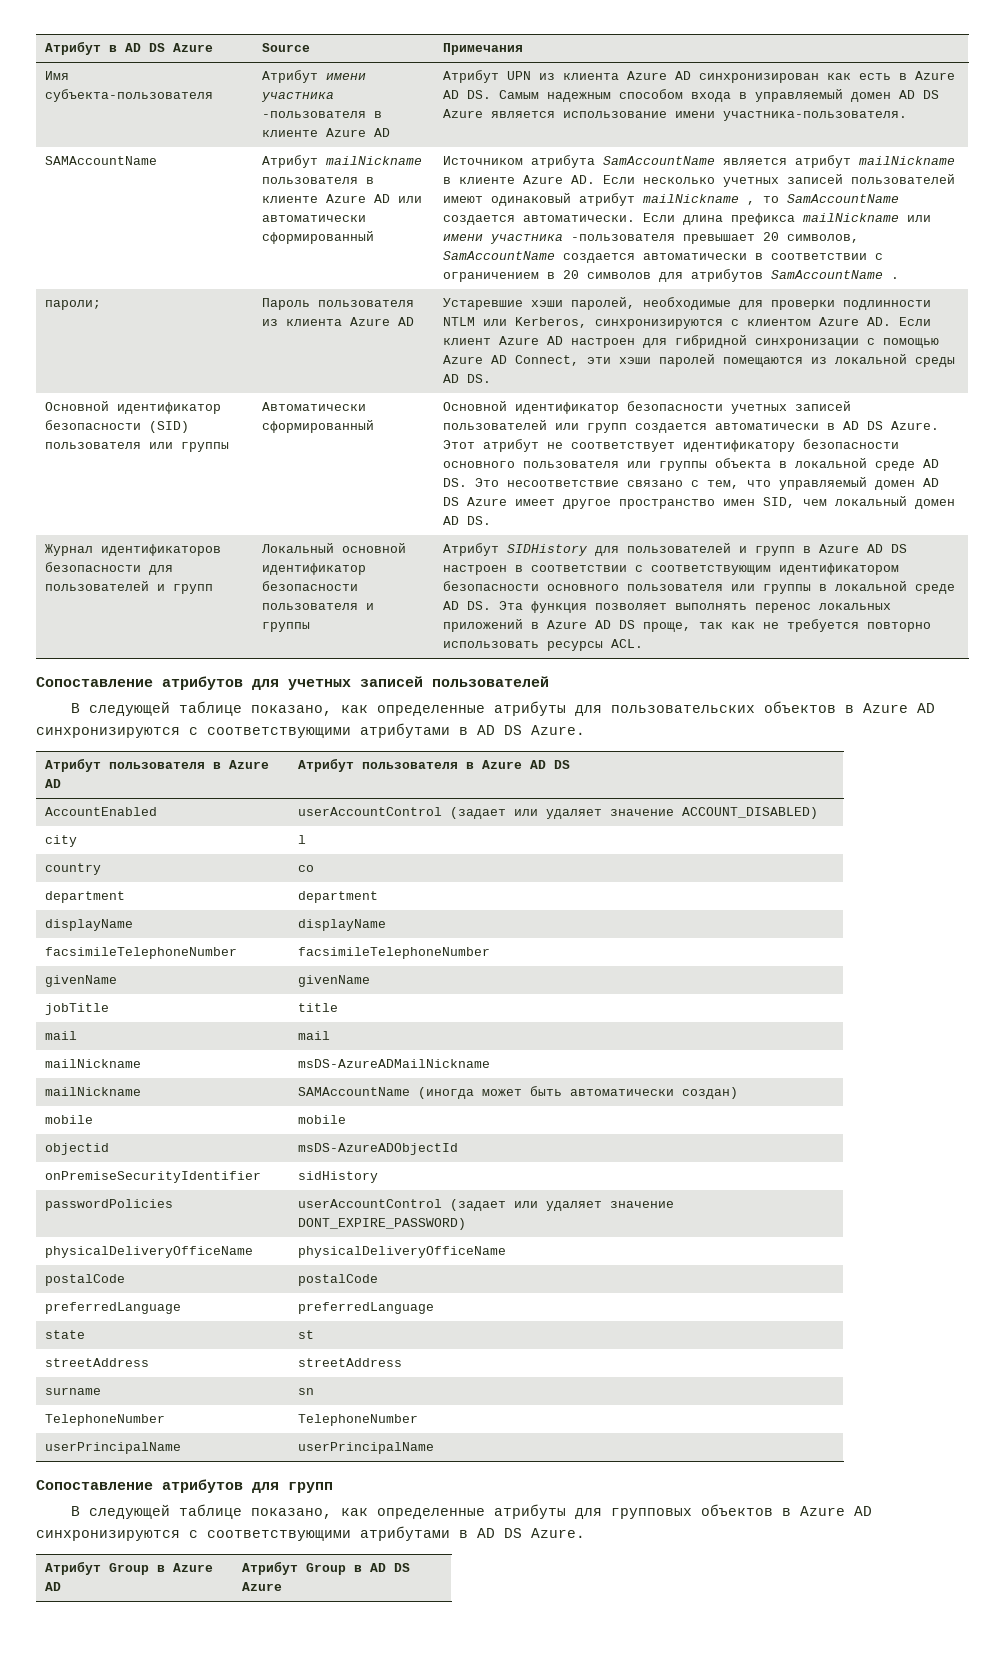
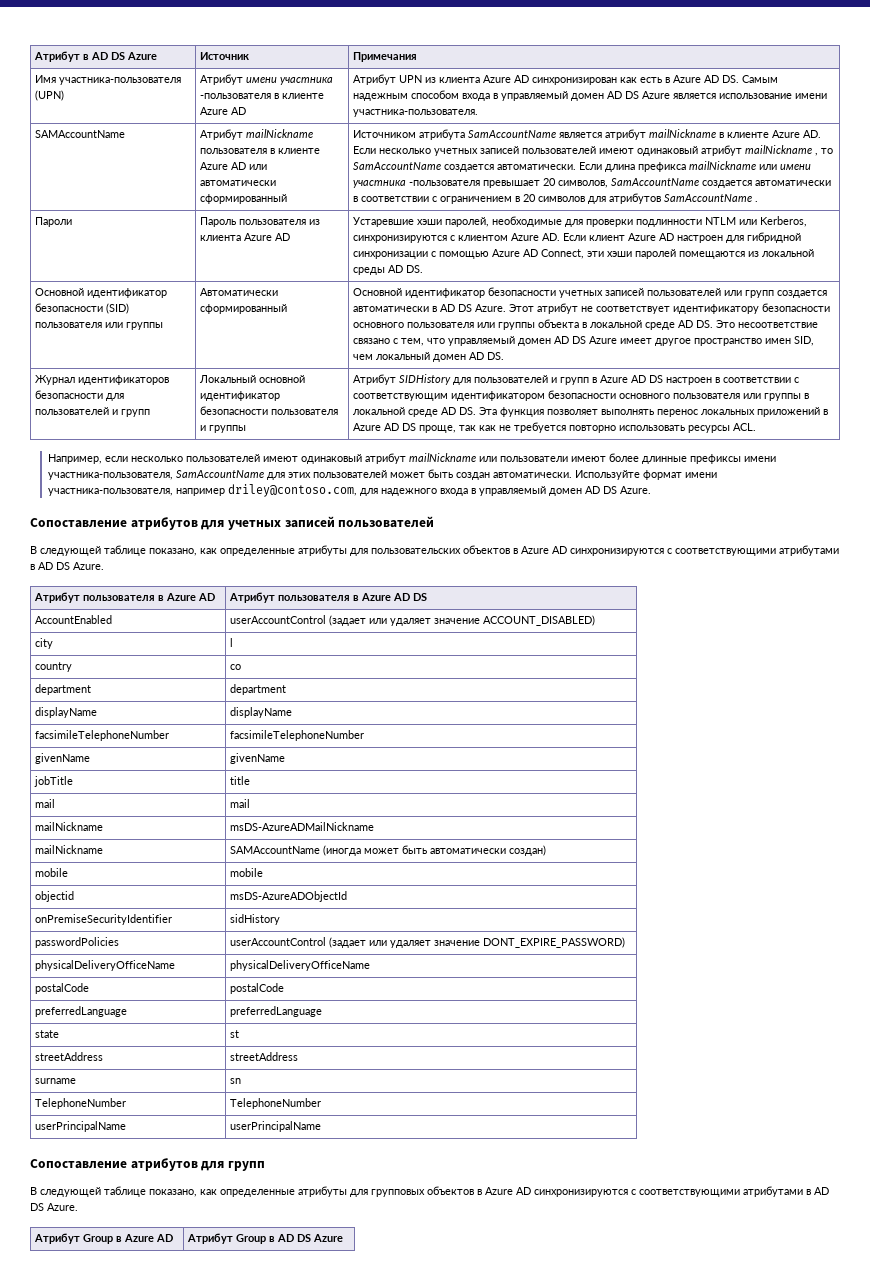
- Атрибут в AD DS Azure | Source | Примечания
+ Атрибут в AD DS Azure | Источник | Примечания
- Имя субъекта-пользователя | Атрибут имени участника -пользователя в клиенте Azure AD | Атрибут UPN из клиента Azure AD синхронизирован как есть в Azure AD DS. Самым надежным способом входа в управляемый домен AD DS Azure является использование имени участника-пользователя.
+ Имя участника-пользователя (UPN) | Атрибут имени участника -пользователя в клиенте Azure AD | Атрибут UPN из клиента Azure AD синхронизирован как есть в Azure AD DS. Самым надежным способом входа в управляемый домен AD DS Azure является использование имени участника-пользователя.
- пароли;
+ Пароли
+ Например, если несколько пользователей имеют одинаковый атрибут mailNickname или пользователи имеют более длинные префиксы имени участника-пользователя, SamAccountName для этих пользователей может быть создан автоматически. Используйте формат имени участника-пользователя, например driley@contoso.com, для надежного входа в управляемый домен AD DS Azure.

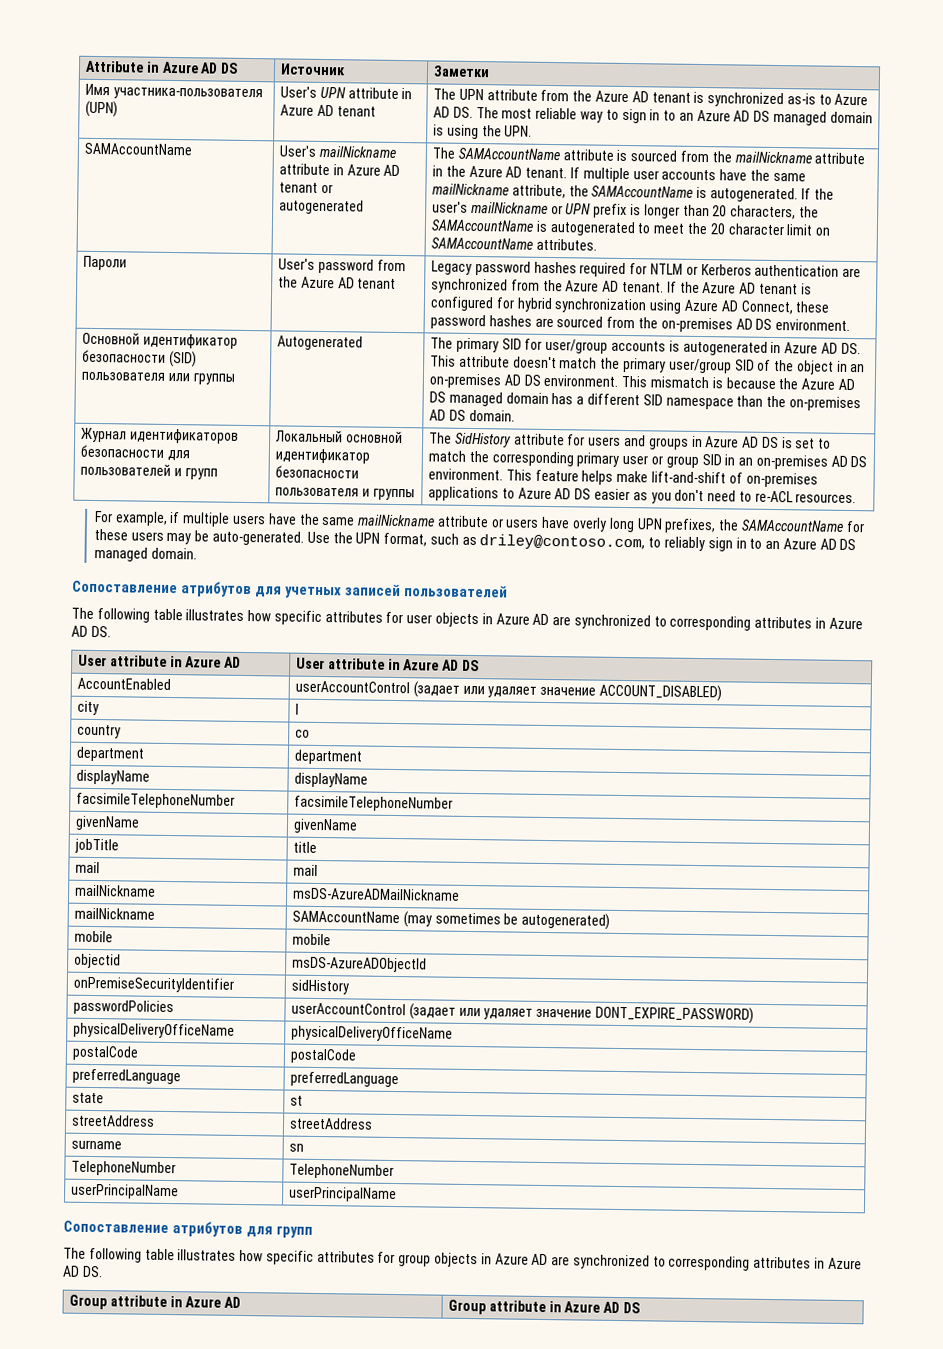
- Атрибут в AD DS Azure | Источник | Примечания
+ Attribute in Azure AD DS | Источник | Заметки
- Атрибут имени участника -пользователя в клиенте Azure AD | Атрибут UPN из клиента Azure AD синхронизирован как есть в Azure AD DS. Самым надежным способом входа в управляемый домен AD DS Azure является использование имени участника-пользователя.
- SAMAccountName | Атрибут mailNickname пользователя в клиенте Azure AD или автоматически сформированный | Источником атрибута SamAccountName является атрибут mailNickname в клиенте Azure AD. Если несколько учетных записей пользователей имеют одинаковый атрибут mailNickname , то SamAccountName создается автоматически. Если длина префикса mailNickname или имени участника -пользователя превышает 20 символов, SamAccountName создается автоматически в соответствии с ограничением в 20 символов для атрибутов SamAccountName .
- Пароли | Пароль пользователя из клиента Azure AD | Устаревшие хэши паролей, необходимые для проверки подлинности NTLM или Kerberos, синхронизируются с клиентом Azure AD. Если клиент Azure AD настроен для гибридной синхронизации с помощью Azure AD Connect, эти хэши паролей помещаются из локальной среды AD DS.
+ User's UPN attribute in Azure AD tenant | The UPN attribute from the Azure AD tenant is synchronized as-is to Azure AD DS. The most reliable way to sign in to an Azure AD DS managed domain is using the UPN.
+ SAMAccountName | User's mailNickname attribute in Azure AD tenant or autogenerated | The SAMAccountName attribute is sourced from the mailNickname attribute in the Azure AD tenant. If multiple user accounts have the same mailNickname attribute, the SAMAccountName is autogenerated. If the user's mailNickname or UPN prefix is longer than 20 characters, the SAMAccountName is autogenerated to meet the 20 character limit on SAMAccountName attributes.
+ Пароли | User's password from the Azure AD tenant | Legacy password hashes required for NTLM or Kerberos authentication are synchronized from the Azure AD tenant. If the Azure AD tenant is configured for hybrid synchronization using Azure AD Connect, these password hashes are sourced from the on-premises AD DS environment.
- Автоматически сформированный | Основной идентификатор безопасности учетных записей пользователей или групп создается автоматически в AD DS Azure. Этот атрибут не соответствует идентификатору безопасности основного пользователя или группы объекта в локальной среде AD DS. Это несоответствие связано с тем, что управляемый домен AD DS Azure имеет другое пространство имен SID, чем локальный домен AD DS.
+ Autogenerated | The primary SID for user/group accounts is autogenerated in Azure AD DS. This attribute doesn't match the primary user/group SID of the object in an on-premises AD DS environment. This mismatch is because the Azure AD DS managed domain has a different SID namespace than the on-premises AD DS domain.
- Атрибут SIDHistory для пользователей и групп в Azure AD DS настроен в соответствии с соответствующим идентификатором безопасности основного пользователя или группы в локальной среде AD DS. Эта функция позволяет выполнять перенос локальных приложений в Azure AD DS проще, так как не требуется повторно использовать ресурсы ACL.
- Например, если несколько пользователей имеют одинаковый атрибут mailNickname или пользователи имеют более длинные префиксы имени участника-пользователя, SamAccountName для этих пользователей может быть создан автоматически. Используйте формат имени участника-пользователя, например driley@contoso.com, для надежного входа в управляемый домен AD DS Azure.
+ The SidHistory attribute for users and groups in Azure AD DS is set to match the corresponding primary user or group SID in an on-premises AD DS environment. This feature helps make lift-and-shift of on-premises applications to Azure AD DS easier as you don't need to re-ACL resources.
+ For example, if multiple users have the same mailNickname attribute or users have overly long UPN prefixes, the SAMAccountName for these users may be auto-generated. Use the UPN format, such as driley@contoso.com, to reliably sign in to an Azure AD DS managed domain.
- В следующей таблице показано, как определенные атрибуты для пользовательских объектов в Azure AD синхронизируются с соответствующими атрибутами в AD DS Azure.
- Атрибут пользователя в Azure AD | Атрибут пользователя в Azure AD DS
+ The following table illustrates how specific attributes for user objects in Azure AD are synchronized to corresponding attributes in Azure AD DS.
+ User attribute in Azure AD | User attribute in Azure AD DS
- mailNickname | SAMAccountName (иногда может быть автоматически создан)
+ mailNickname | SAMAccountName (may sometimes be autogenerated)
- В следующей таблице показано, как определенные атрибуты для групповых объектов в Azure AD синхронизируются с соответствующими атрибутами в AD DS Azure.
- Атрибут Group в Azure AD | Атрибут Group в AD DS Azure
+ The following table illustrates how specific attributes for group objects in Azure AD are synchronized to corresponding attributes in Azure AD DS.
+ Group attribute in Azure AD | Group attribute in Azure AD DS

